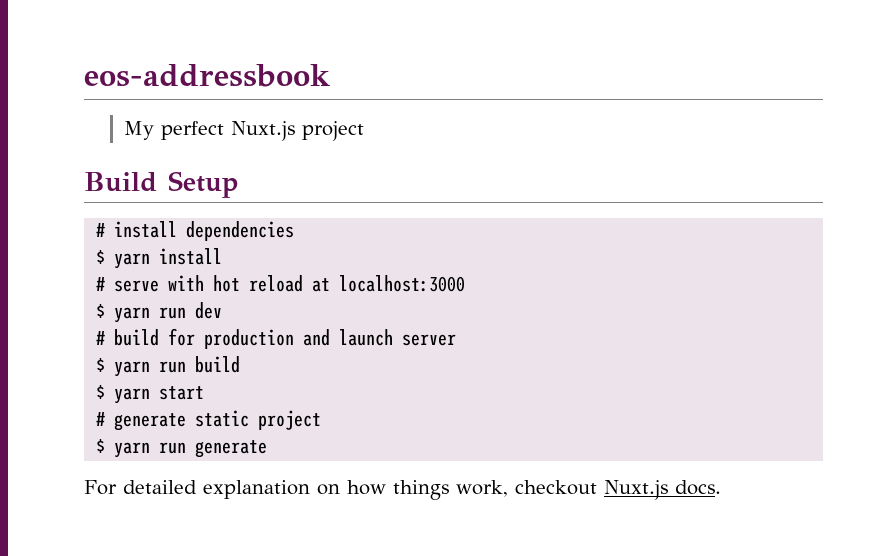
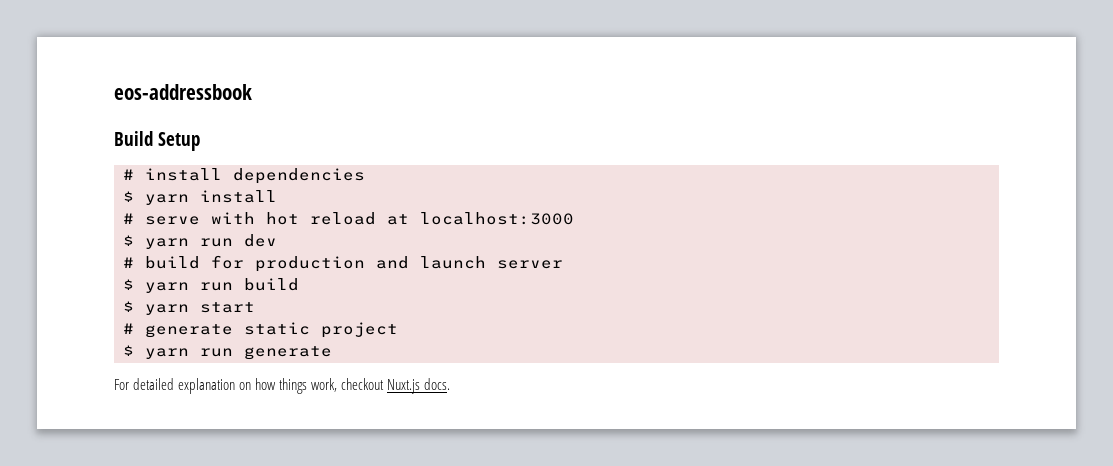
- My perfect Nuxt.js project

